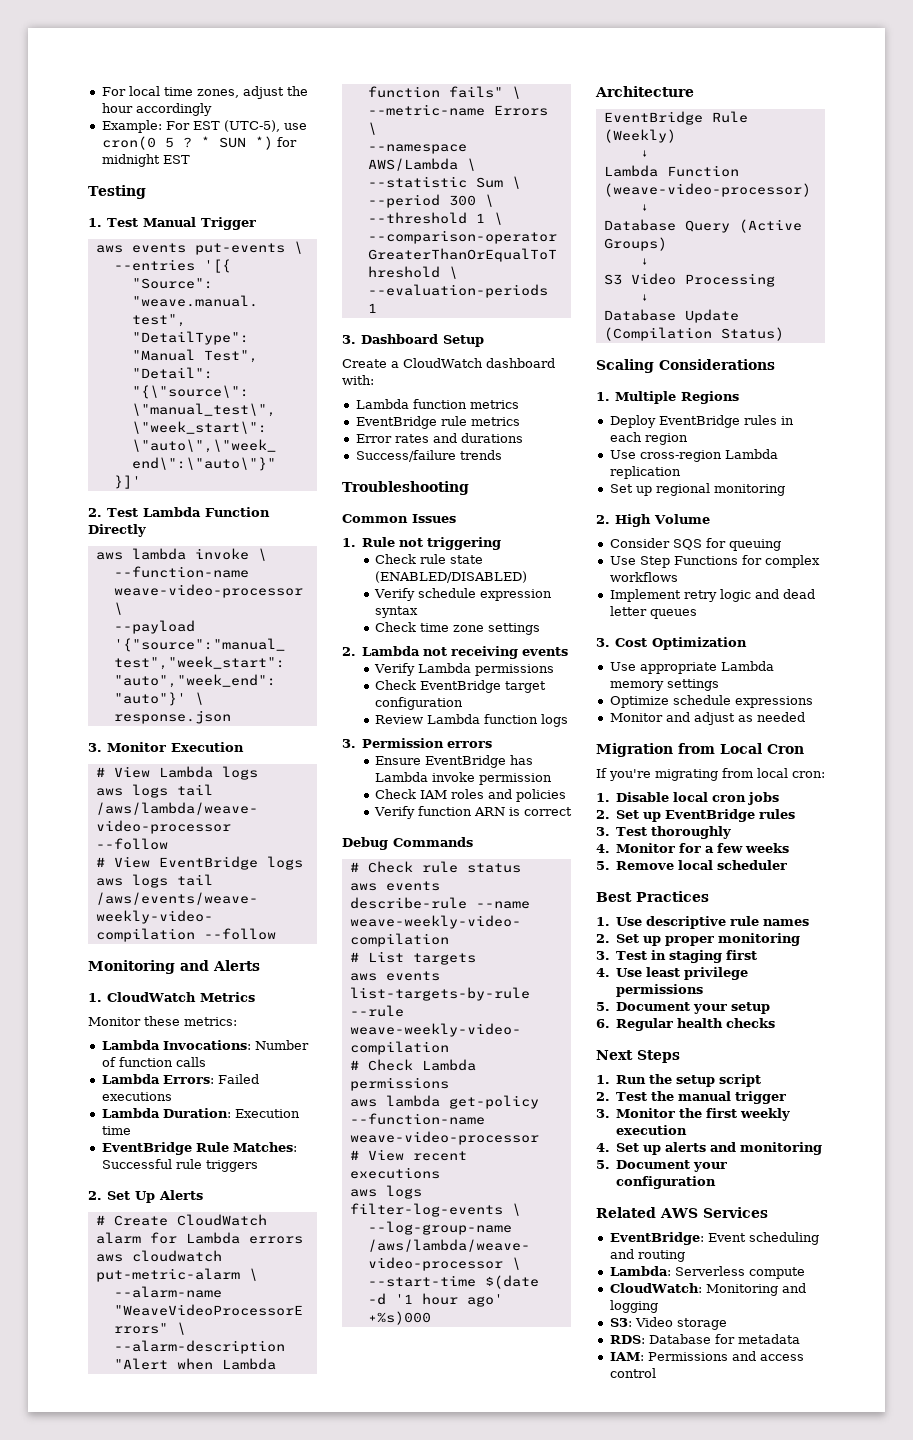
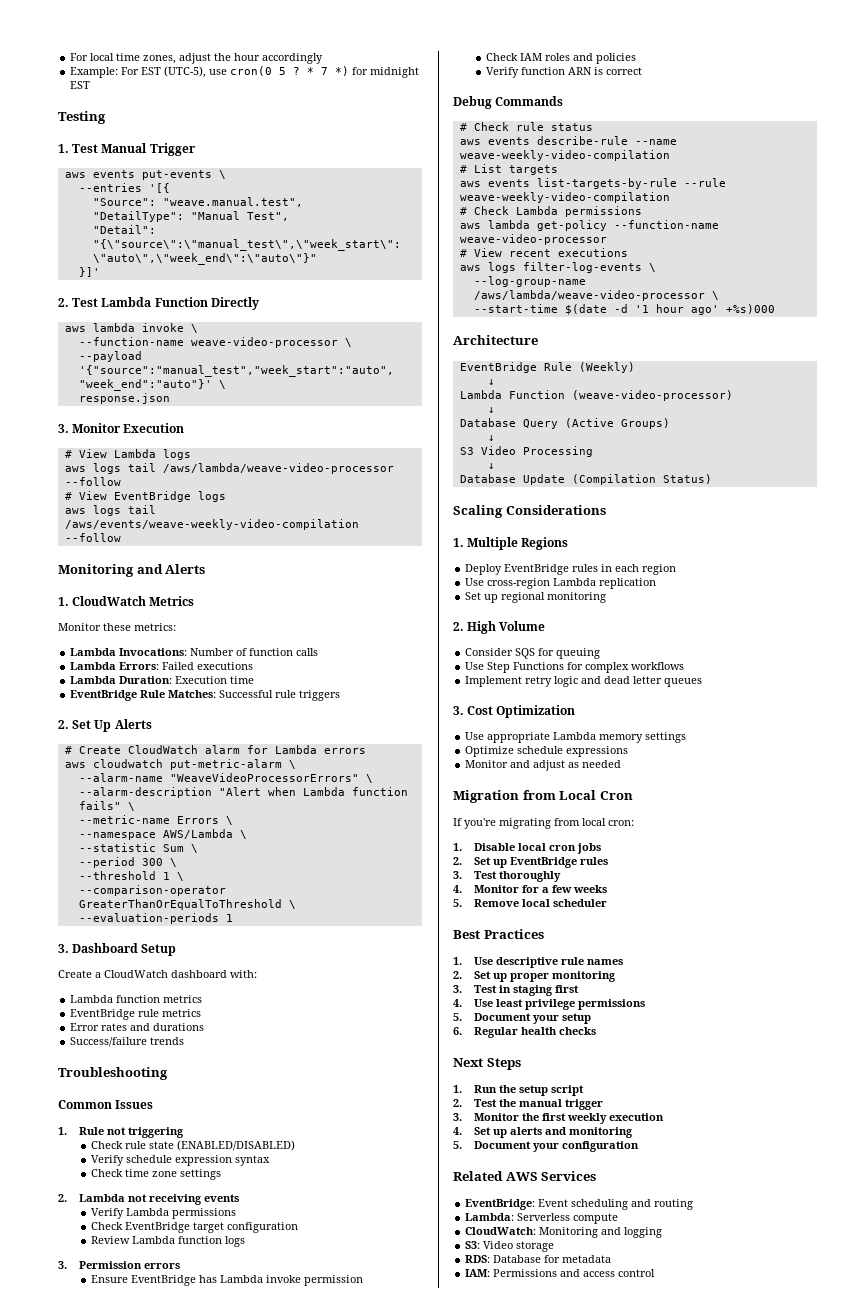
- * SUN *) for midnight EST
+ * 7 *) for midnight EST

